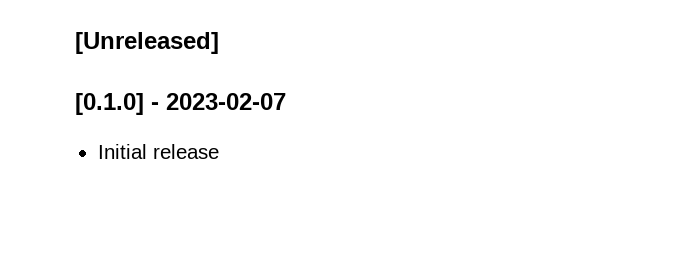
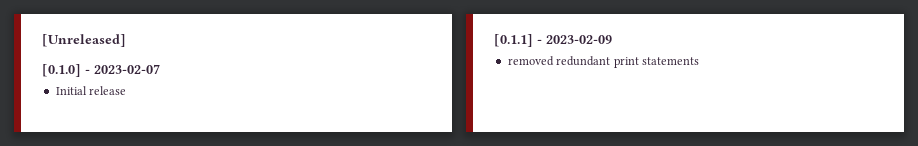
+ [0.1.1] - 2023-02-09
+ removed redundant print statements

